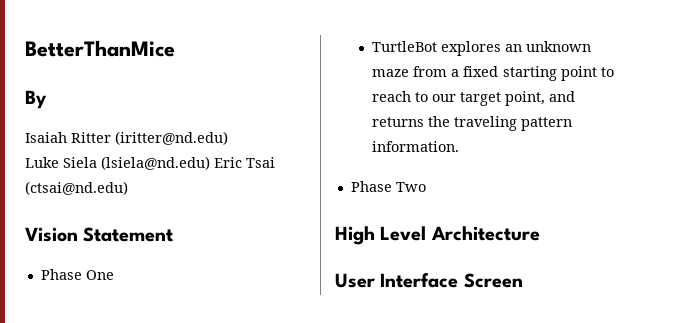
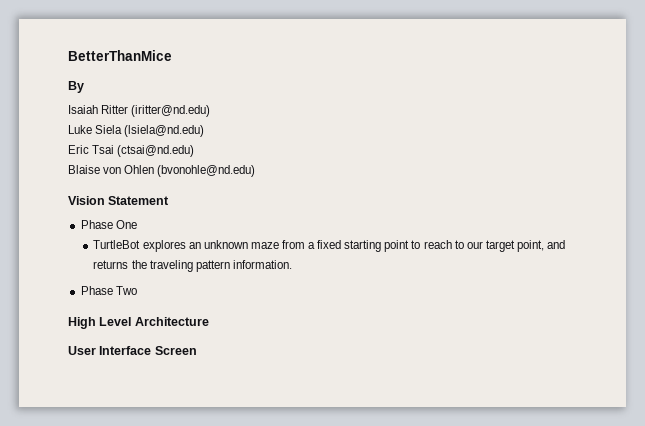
- Luke Siela (lsiela@nd.edu) Eric Tsai (ctsai@nd.edu)
+ Luke Siela (lsiela@nd.edu)
+ Eric Tsai (ctsai@nd.edu)
+ Blaise von Ohlen (bvonohle@nd.edu)

